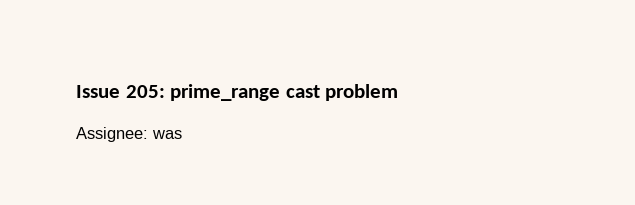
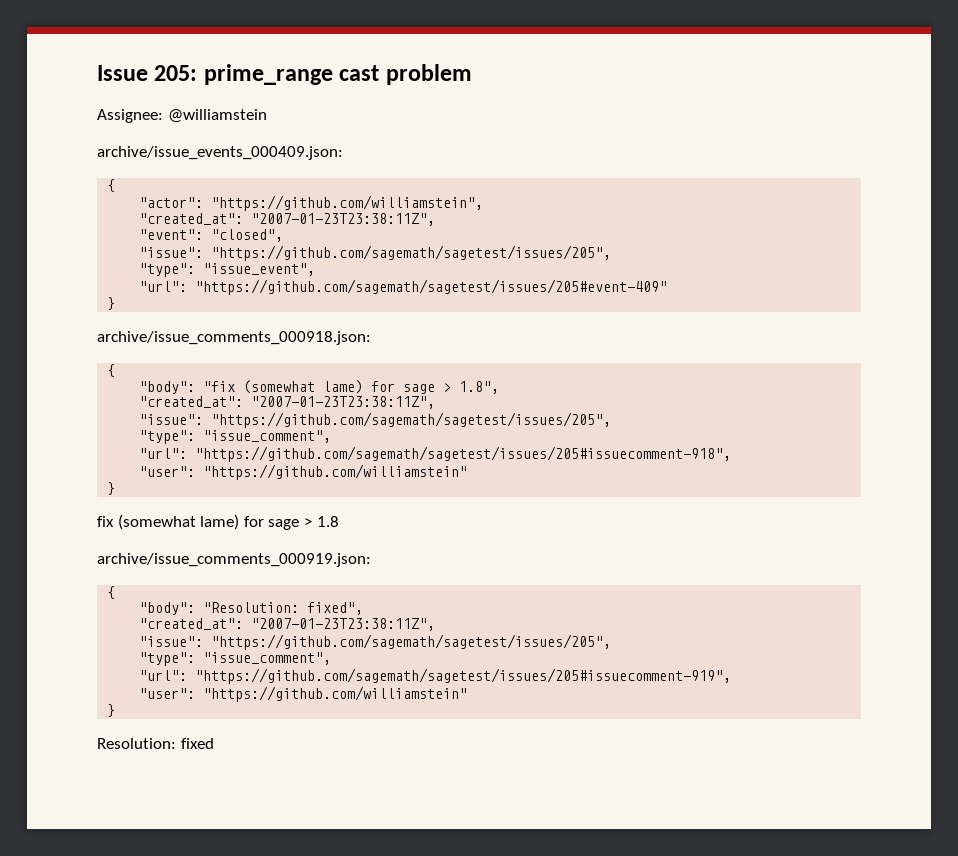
- Assignee: was
+ Assignee: @williamstein
+ archive/issue_events_000409.json:
+ {
+ "actor": "https://github.com/williamstein",
+ "created_at": "2007-01-23T23:38:11Z",
+ "event": "closed",
+ "issue": "https://github.com/sagemath/sagetest/issues/205",
+ "type": "issue_event",
+ "url": "https://github.com/sagemath/sagetest/issues/205#event-409"
+ }
+ archive/issue_comments_000918.json:
+ {
+ "body": "fix (somewhat lame) for sage > 1.8",
+ "created_at": "2007-01-23T23:38:11Z",
+ "issue": "https://github.com/sagemath/sagetest/issues/205",
+ "type": "issue_comment",
+ "url": "https://github.com/sagemath/sagetest/issues/205#issuecomment-918",
+ "user": "https://github.com/williamstein"
+ }
+ fix (somewhat lame) for sage > 1.8
+ archive/issue_comments_000919.json:
+ {
+ "body": "Resolution: fixed",
+ "created_at": "2007-01-23T23:38:11Z",
+ "issue": "https://github.com/sagemath/sagetest/issues/205",
+ "type": "issue_comment",
+ "url": "https://github.com/sagemath/sagetest/issues/205#issuecomment-919",
+ "user": "https://github.com/williamstein"
+ }
+ Resolution: fixed

